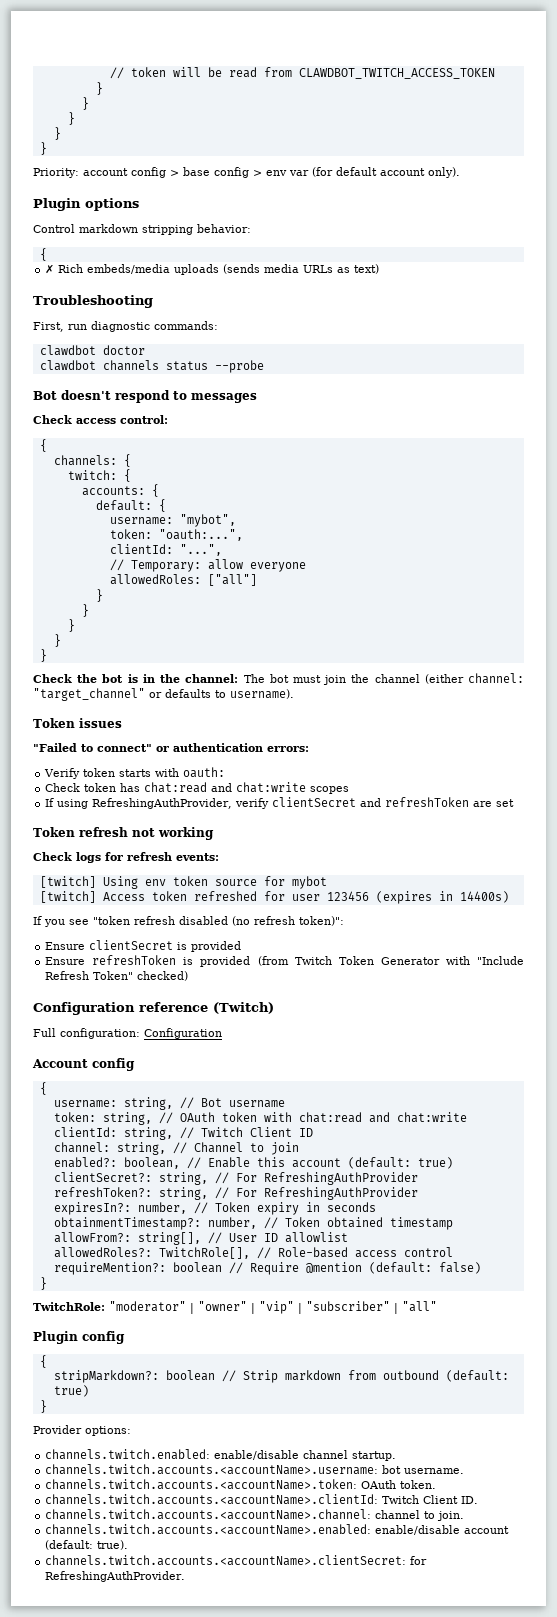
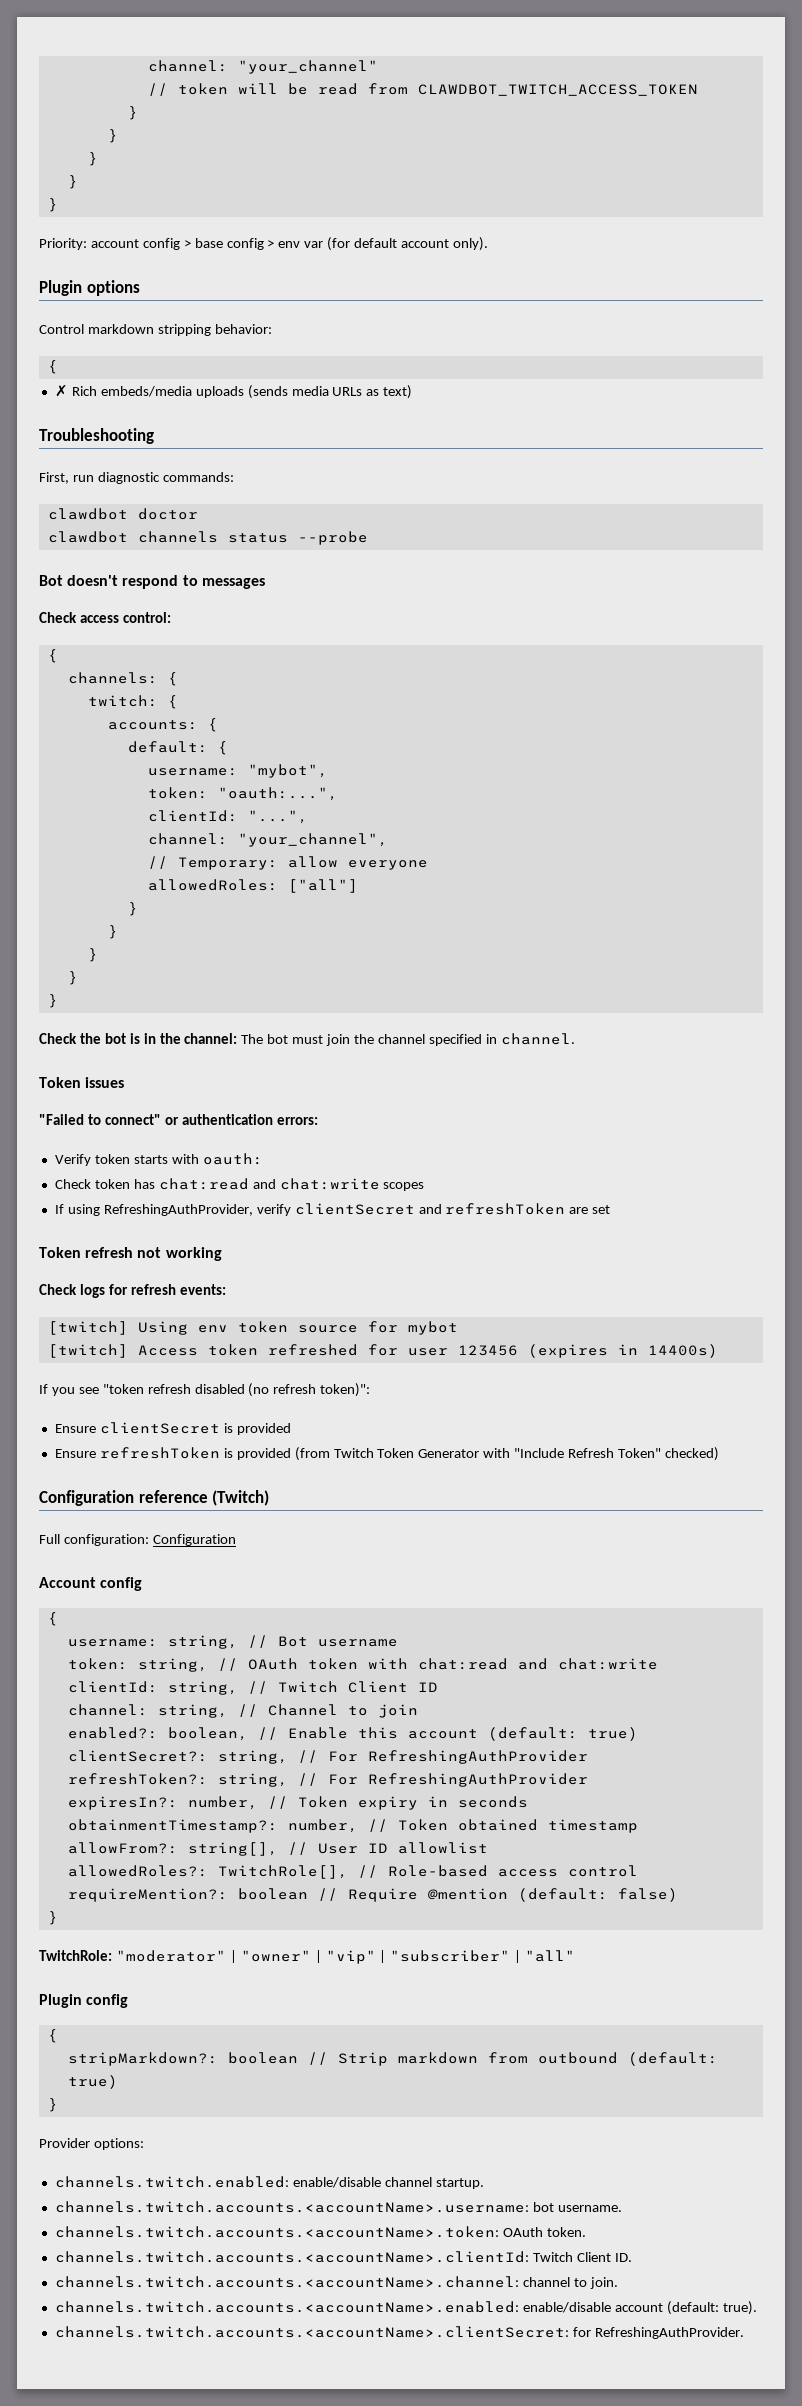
+ channel: "your_channel"
+ channel: "your_channel",
- Check the bot is in the channel: The bot must join the channel (either channel: "target_channel" or defaults to username).
+ Check the bot is in the channel: The bot must join the channel specified in channel.

